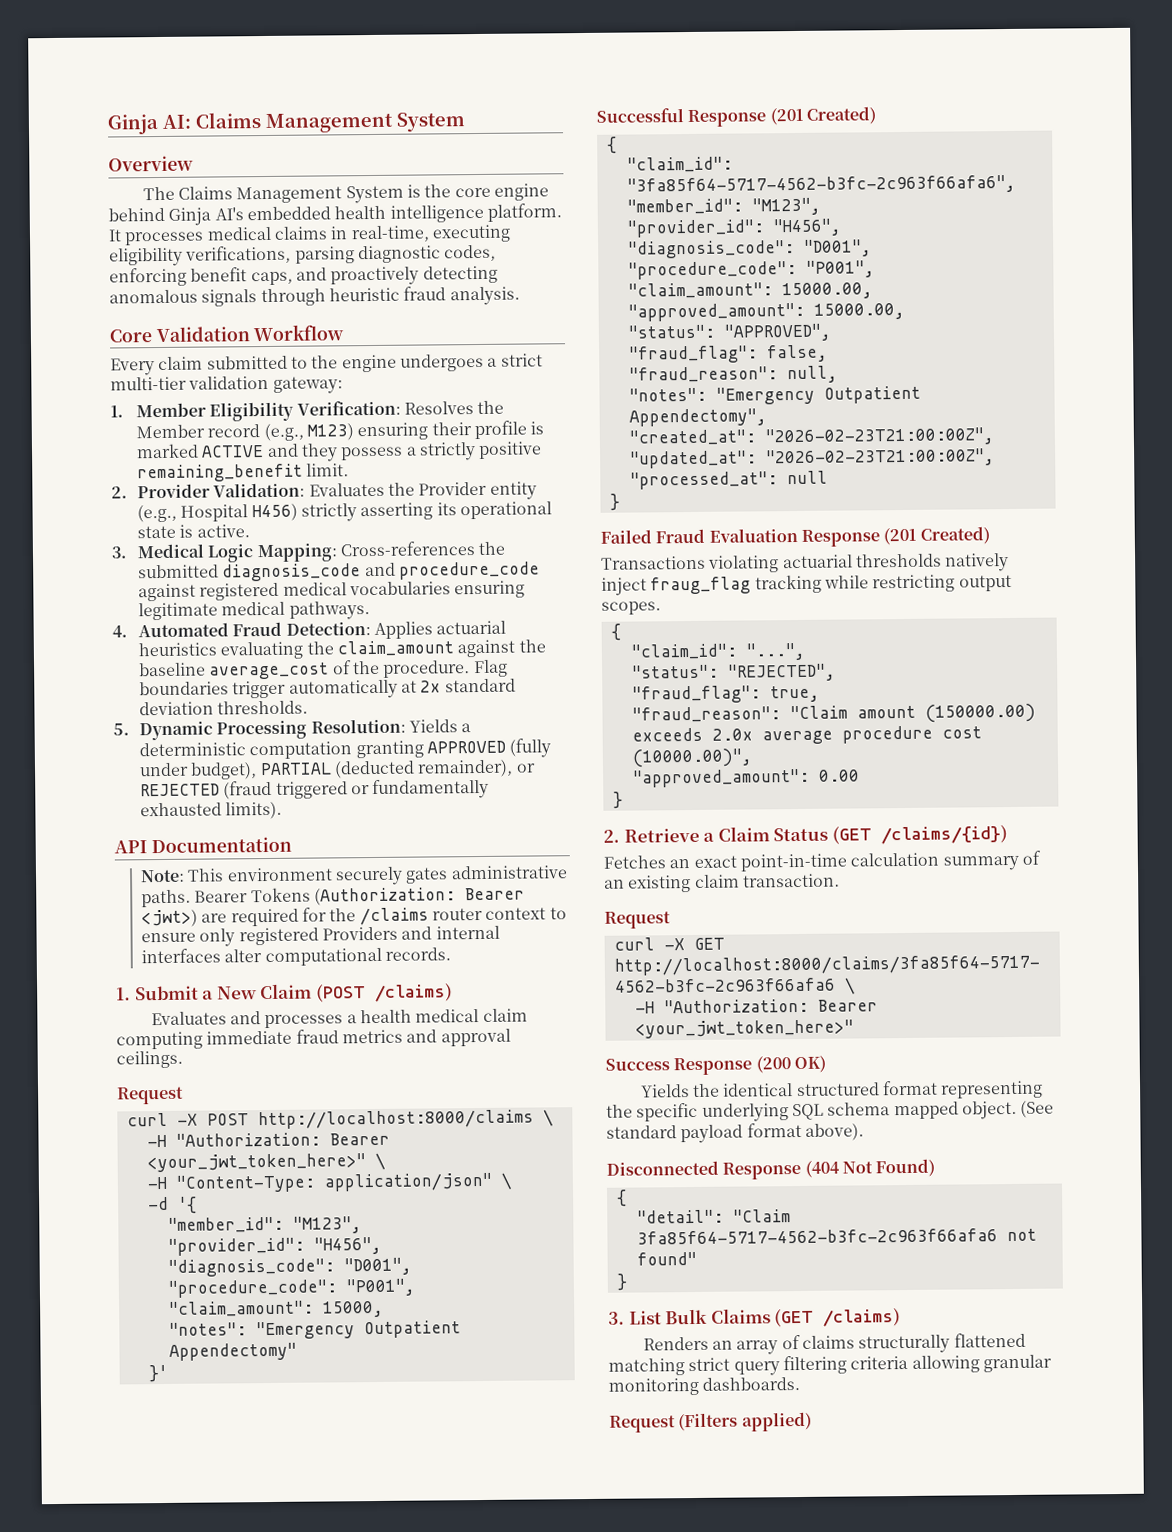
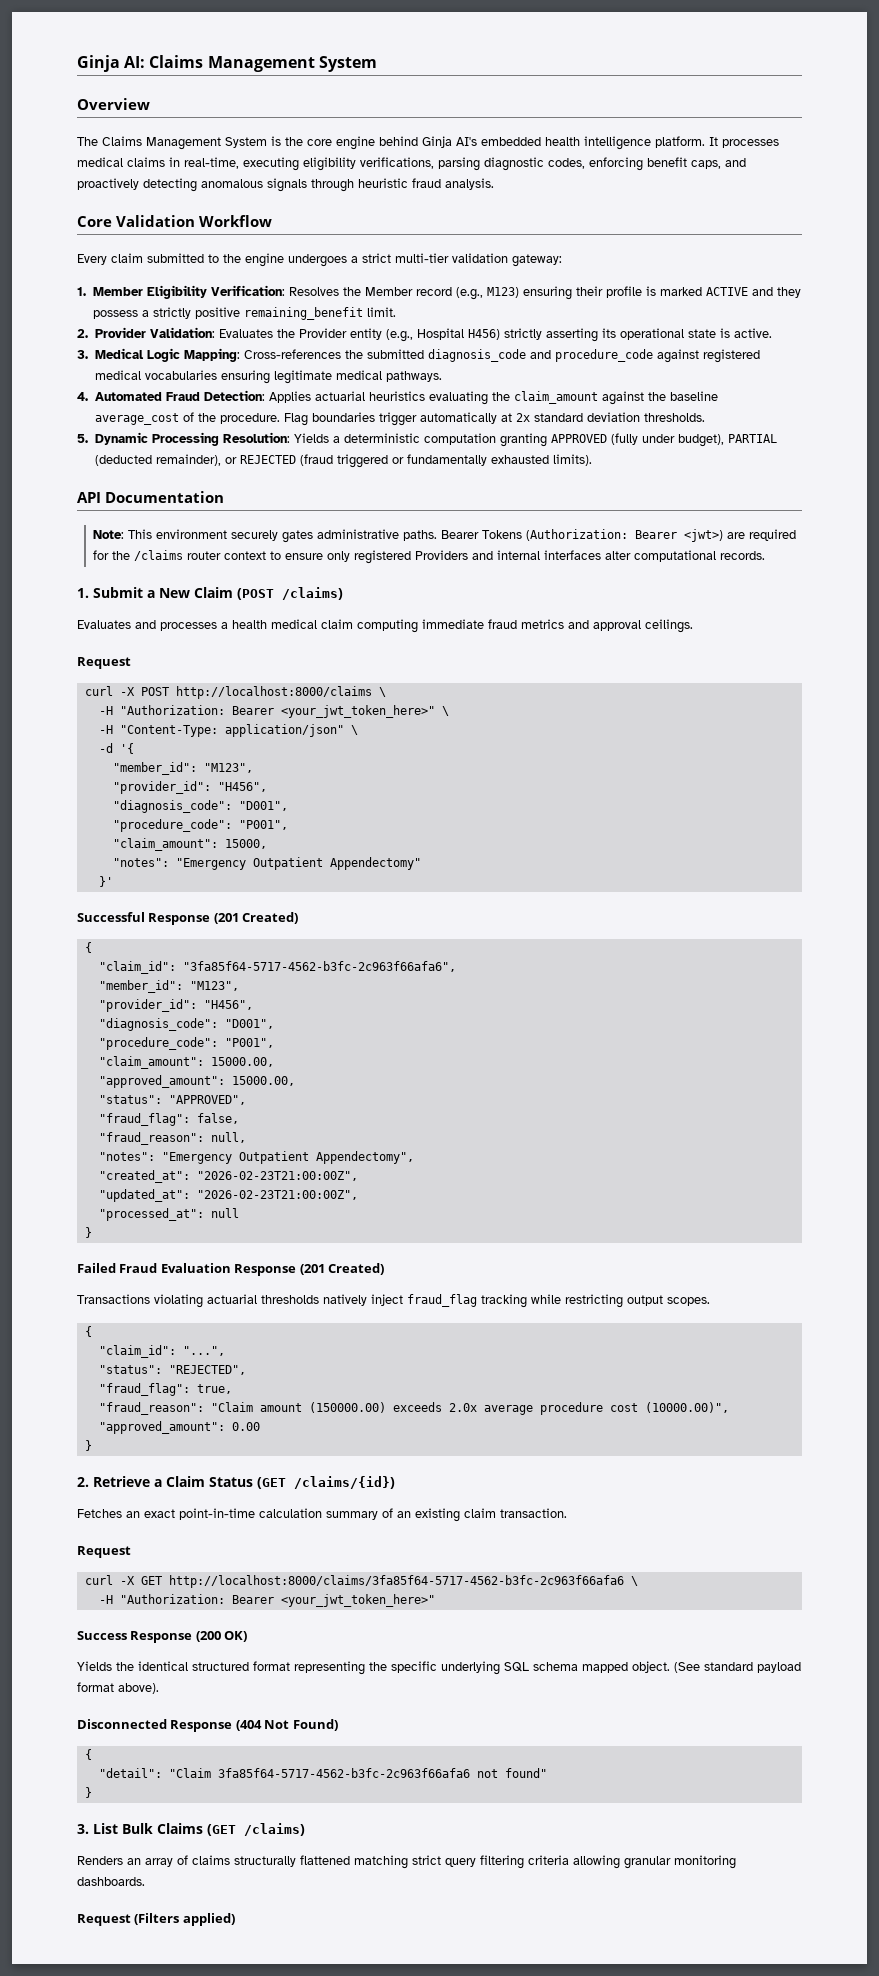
- Transactions violating actuarial thresholds natively inject fraug_flag tracking while restricting output scopes.
+ Transactions violating actuarial thresholds natively inject fraud_flag tracking while restricting output scopes.

